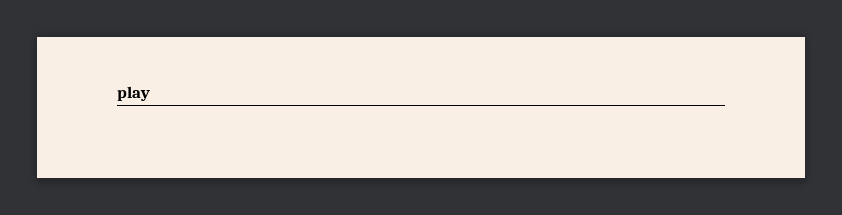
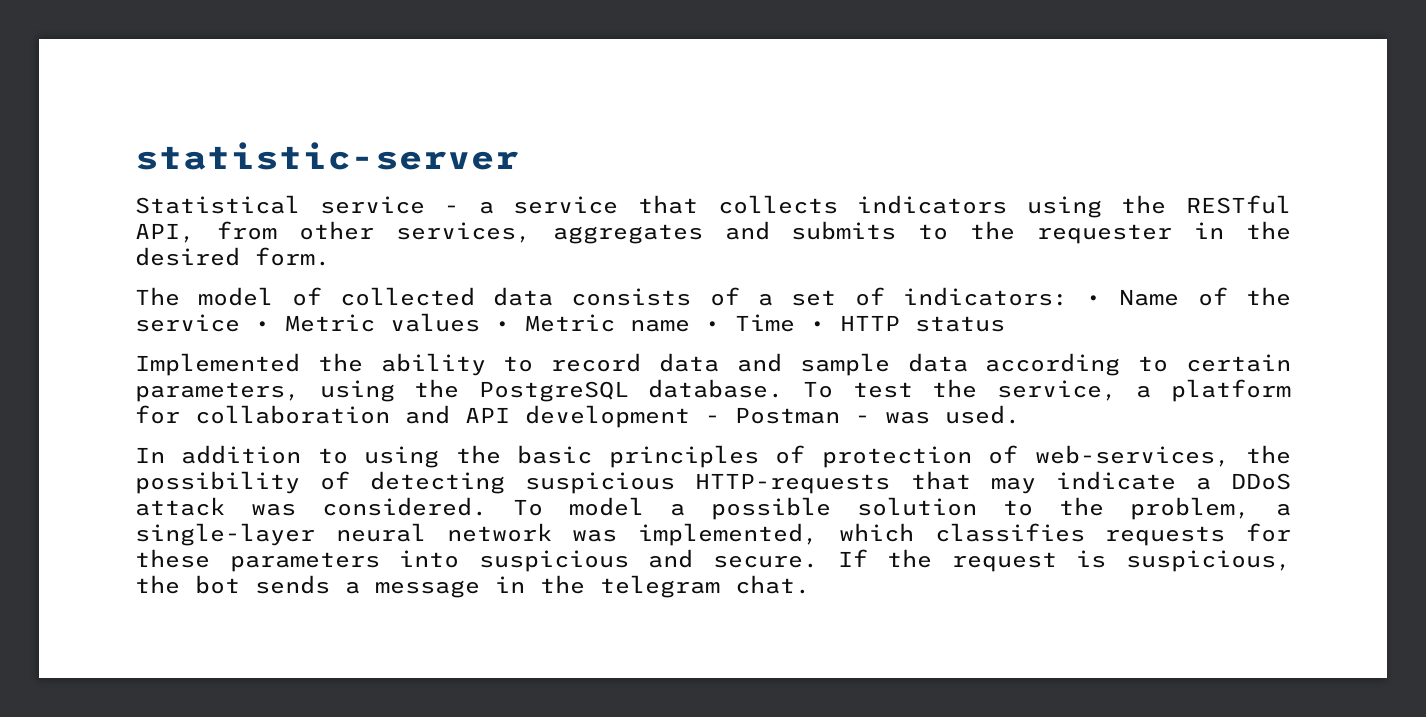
- play
+ statistic-server
+ Statistical service - a service that collects indicators using the RESTful API, from other services, aggregates and submits to the requester in the desired form.
+ The model of collected data consists of a set of indicators: • Name of the service • Metric values • Metric name • Time • HTTP status
+ Implemented the ability to record data and sample data according to certain parameters, using the PostgreSQL database. To test the service, a platform for collaboration and API development - Postman - was used.
+ In addition to using the basic principles of protection of web-services, the possibility of detecting suspicious HTTP-requests that may indicate a DDoS attack was considered. To model a possible solution to the problem, a single-layer neural network was implemented, which classifies requests for these parameters into suspicious and secure. If the request is suspicious, the bot sends a message in the telegram chat.

